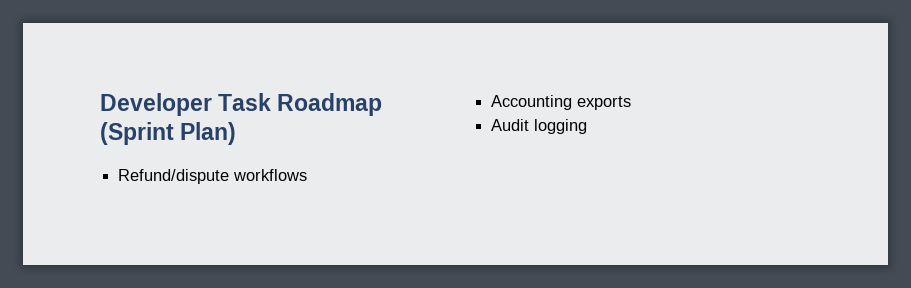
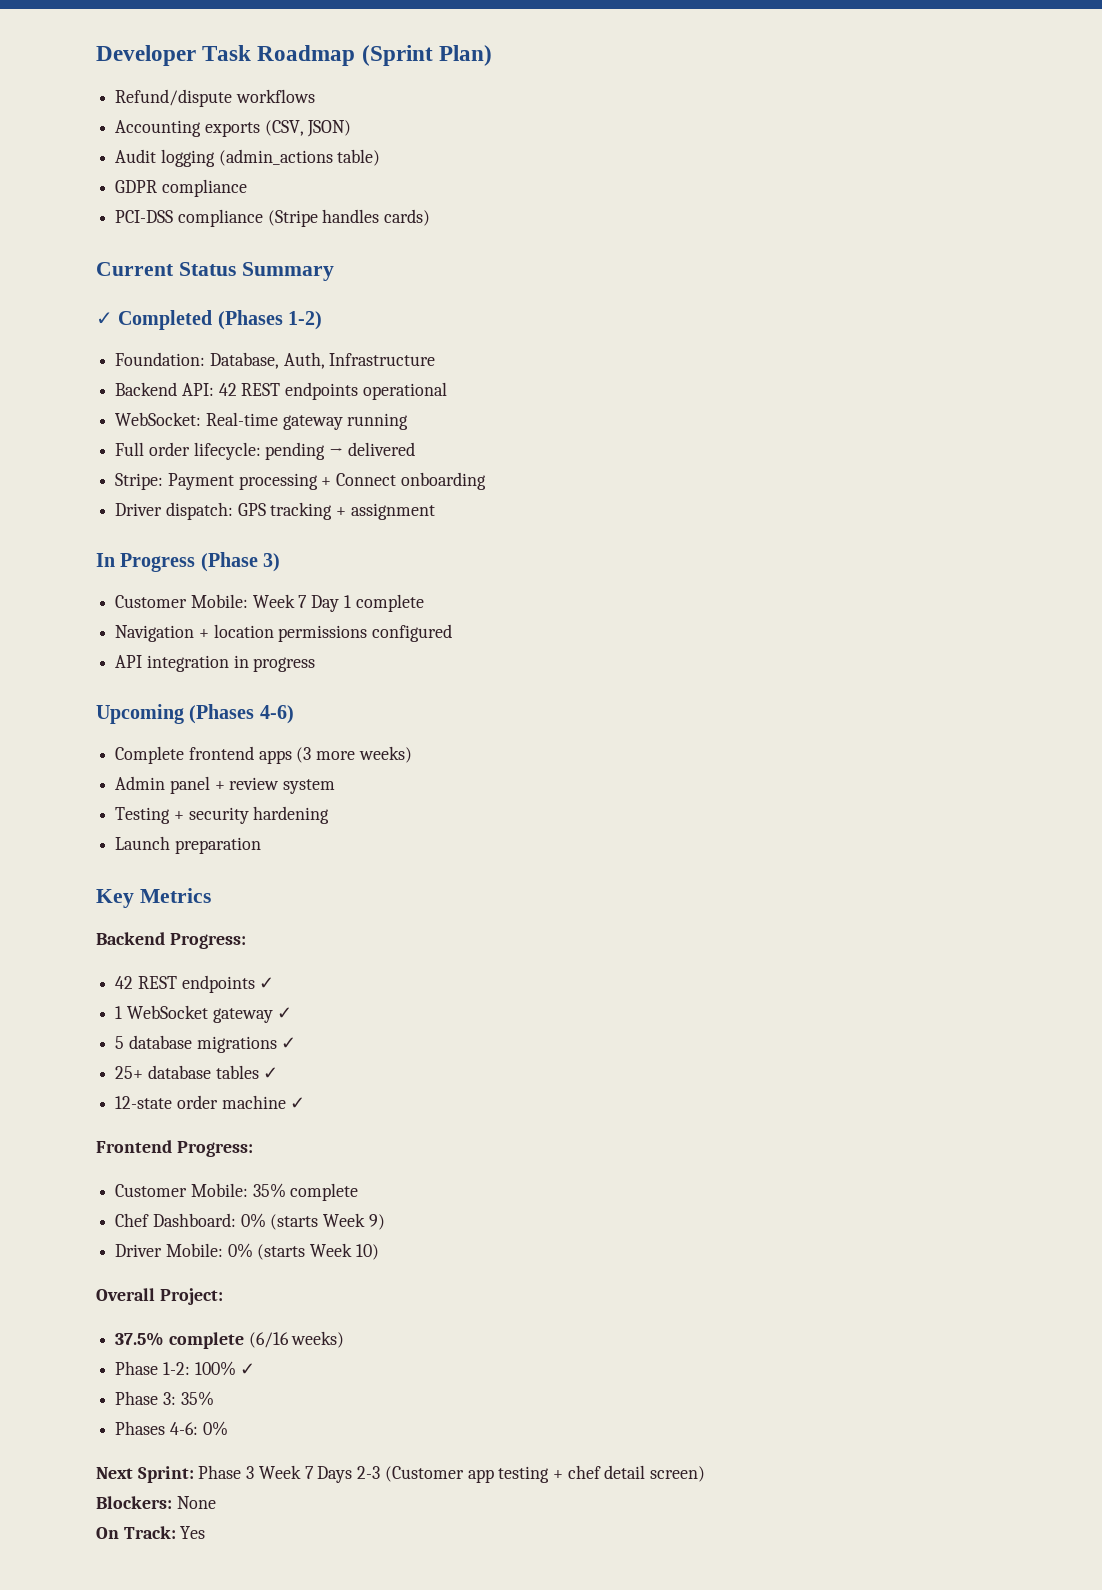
- Accounting exports
+ Accounting exports (CSV, JSON)
- Audit logging
+ Audit logging (admin_actions table)
+ GDPR compliance
+ PCI-DSS compliance (Stripe handles cards)
+ Current Status Summary
+ ✓ Completed (Phases 1-2)
+ Foundation: Database, Auth, Infrastructure
+ Backend API: 42 REST endpoints operational
+ WebSocket: Real-time gateway running
+ Full order lifecycle: pending → delivered
+ Stripe: Payment processing + Connect onboarding
+ Driver dispatch: GPS tracking + assignment
+ In Progress (Phase 3)
+ Customer Mobile: Week 7 Day 1 complete
+ Navigation + location permissions configured
+ API integration in progress
+ Upcoming (Phases 4-6)
+ Complete frontend apps (3 more weeks)
+ Admin panel + review system
+ Testing + security hardening
+ Launch preparation
+ Key Metrics
+ Backend Progress:
+ 42 REST endpoints ✓
+ 1 WebSocket gateway ✓
+ 5 database migrations ✓
+ 25+ database tables ✓
+ 12-state order machine ✓
+ Frontend Progress:
+ Customer Mobile: 35% complete
+ Chef Dashboard: 0% (starts Week 9)
+ Driver Mobile: 0% (starts Week 10)
+ Overall Project:
+ 37.5% complete (6/16 weeks)
+ Phase 1-2: 100% ✓
+ Phase 3: 35%
+ Phases 4-6: 0%
+ Next Sprint: Phase 3 Week 7 Days 2-3 (Customer app testing + chef detail screen)
+ Blockers: None
+ On Track: Yes

